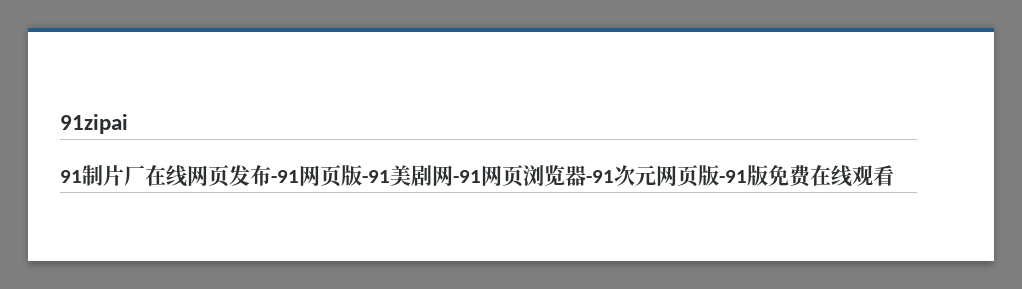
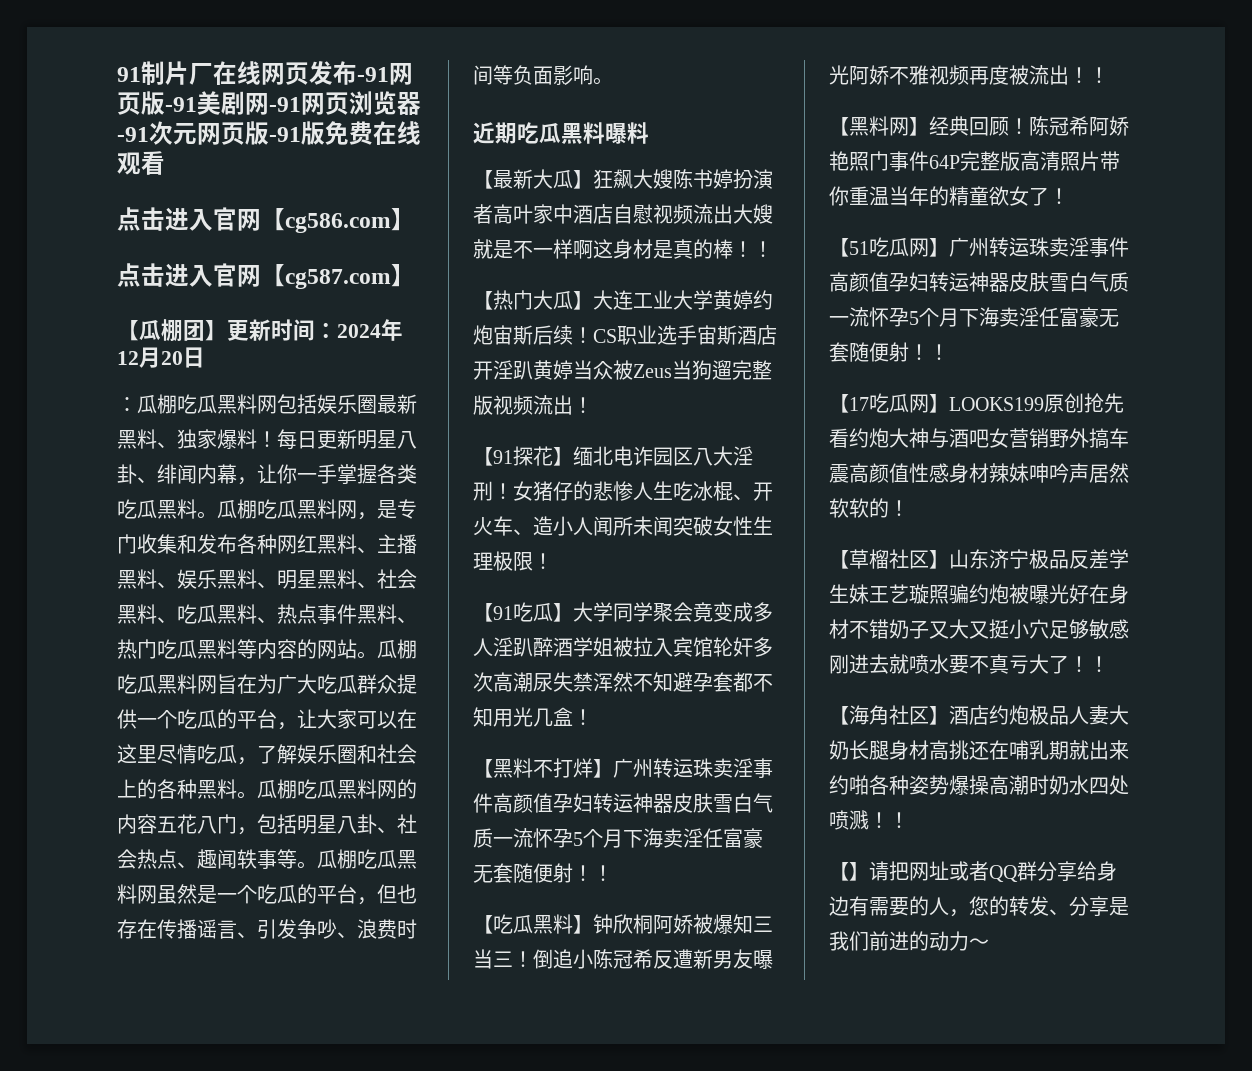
- 91zipai
+ 点击进入官网【cg586.com】
+ 点击进入官网【cg587.com】
+ 【瓜棚团】更新时间：2024年12月20日
+ ：瓜棚吃瓜黑料网包括娱乐圈最新黑料、独家爆料！每日更新明星八卦、绯闻内幕，让你一手掌握各类吃瓜黑料。瓜棚吃瓜黑料网，是专门收集和发布各种网红黑料、主播黑料、娱乐黑料、明星黑料、社会黑料、吃瓜黑料、热点事件黑料、热门吃瓜黑料等内容的网站。瓜棚吃瓜黑料网旨在为广大吃瓜群众提供一个吃瓜的平台，让大家可以在这里尽情吃瓜，了解娱乐圈和社会上的各种黑料。瓜棚吃瓜黑料网的内容五花八门，包括明星八卦、社会热点、趣闻轶事等。瓜棚吃瓜黑料网虽然是一个吃瓜的平台，但也存在传播谣言、引发争吵、浪费时间等负面影响。
+ 近期吃瓜黑料曝料
+ 【最新大瓜】狂飙大嫂陈书婷扮演者高叶家中酒店自慰视频流出大嫂就是不一样啊这身材是真的棒！！
+ 【热门大瓜】大连工业大学黄婷约炮宙斯后续！CS职业选手宙斯酒店开淫趴黄婷当众被Zeus当狗遛完整版视频流出！
+ 【91探花】缅北电诈园区八大淫刑！女猪仔的悲惨人生吃冰棍、开火车、造小人闻所未闻突破女性生理极限！
+ 【91吃瓜】大学同学聚会竟变成多人淫趴醉酒学姐被拉入宾馆轮奸多次高潮尿失禁浑然不知避孕套都不知用光几盒！
+ 【黑料不打烊】广州转运珠卖淫事件高颜值孕妇转运神器皮肤雪白气质一流怀孕5个月下海卖淫任富豪无套随便射！！
+ 【吃瓜黑料】钟欣桐阿娇被爆知三当三！倒追小陈冠希反遭新男友曝光阿娇不雅视频再度被流出！！
+ 【黑料网】经典回顾！陈冠希阿娇艳照门事件64P完整版高清照片带你重温当年的精童欲女了！
+ 【51吃瓜网】广州转运珠卖淫事件高颜值孕妇转运神器皮肤雪白气质一流怀孕5个月下海卖淫任富豪无套随便射！！
+ 【17吃瓜网】LOOKS199原创抢先看约炮大神与酒吧女营销野外搞车震高颜值性感身材辣妹呻吟声居然软软的！
+ 【草榴社区】山东济宁极品反差学生妹王艺璇照骗约炮被曝光好在身材不错奶子又大又挺小穴足够敏感刚进去就喷水要不真亏大了！！
+ 【海角社区】酒店约炮极品人妻大奶长腿身材高挑还在哺乳期就出来约啪各种姿势爆操高潮时奶水四处喷溅！！
+ 【】请把网址或者QQ群分享给身边有需要的人，您的转发、分享是我们前进的动力～

